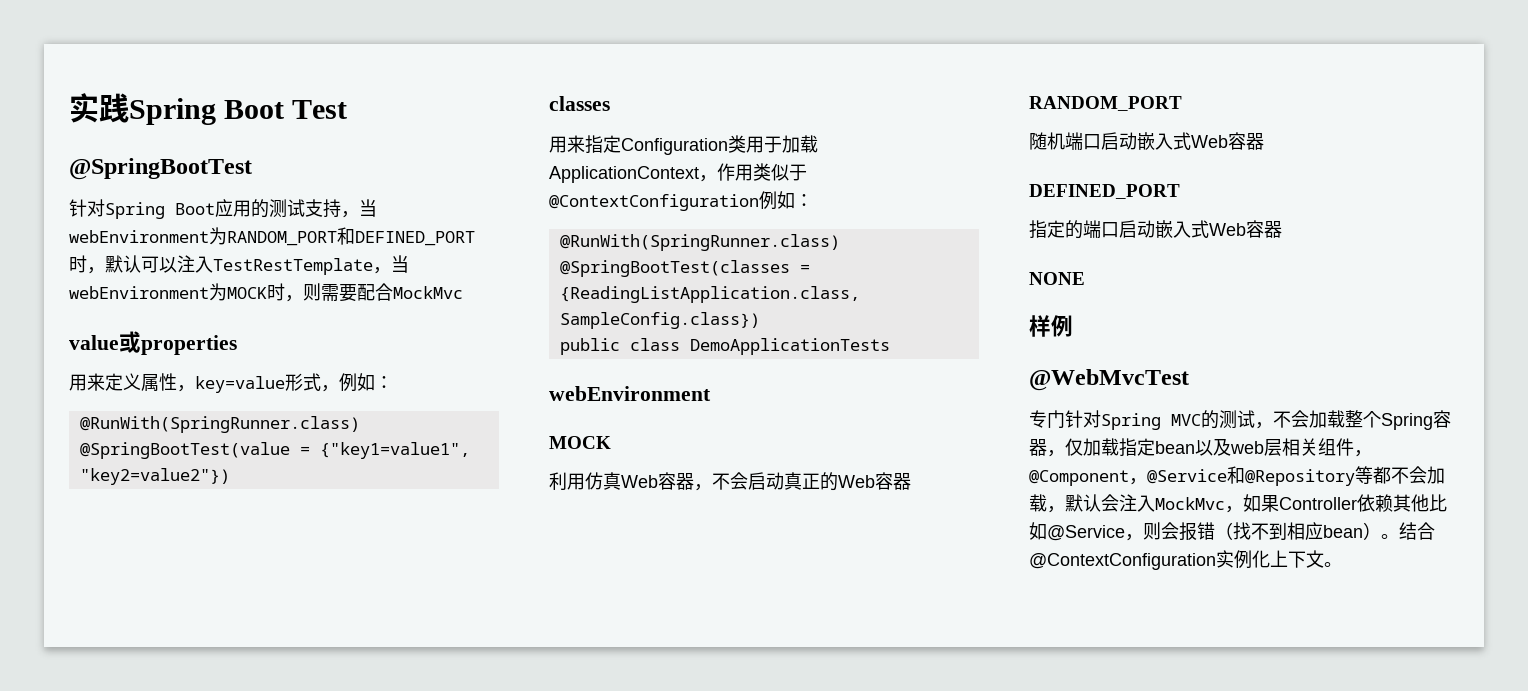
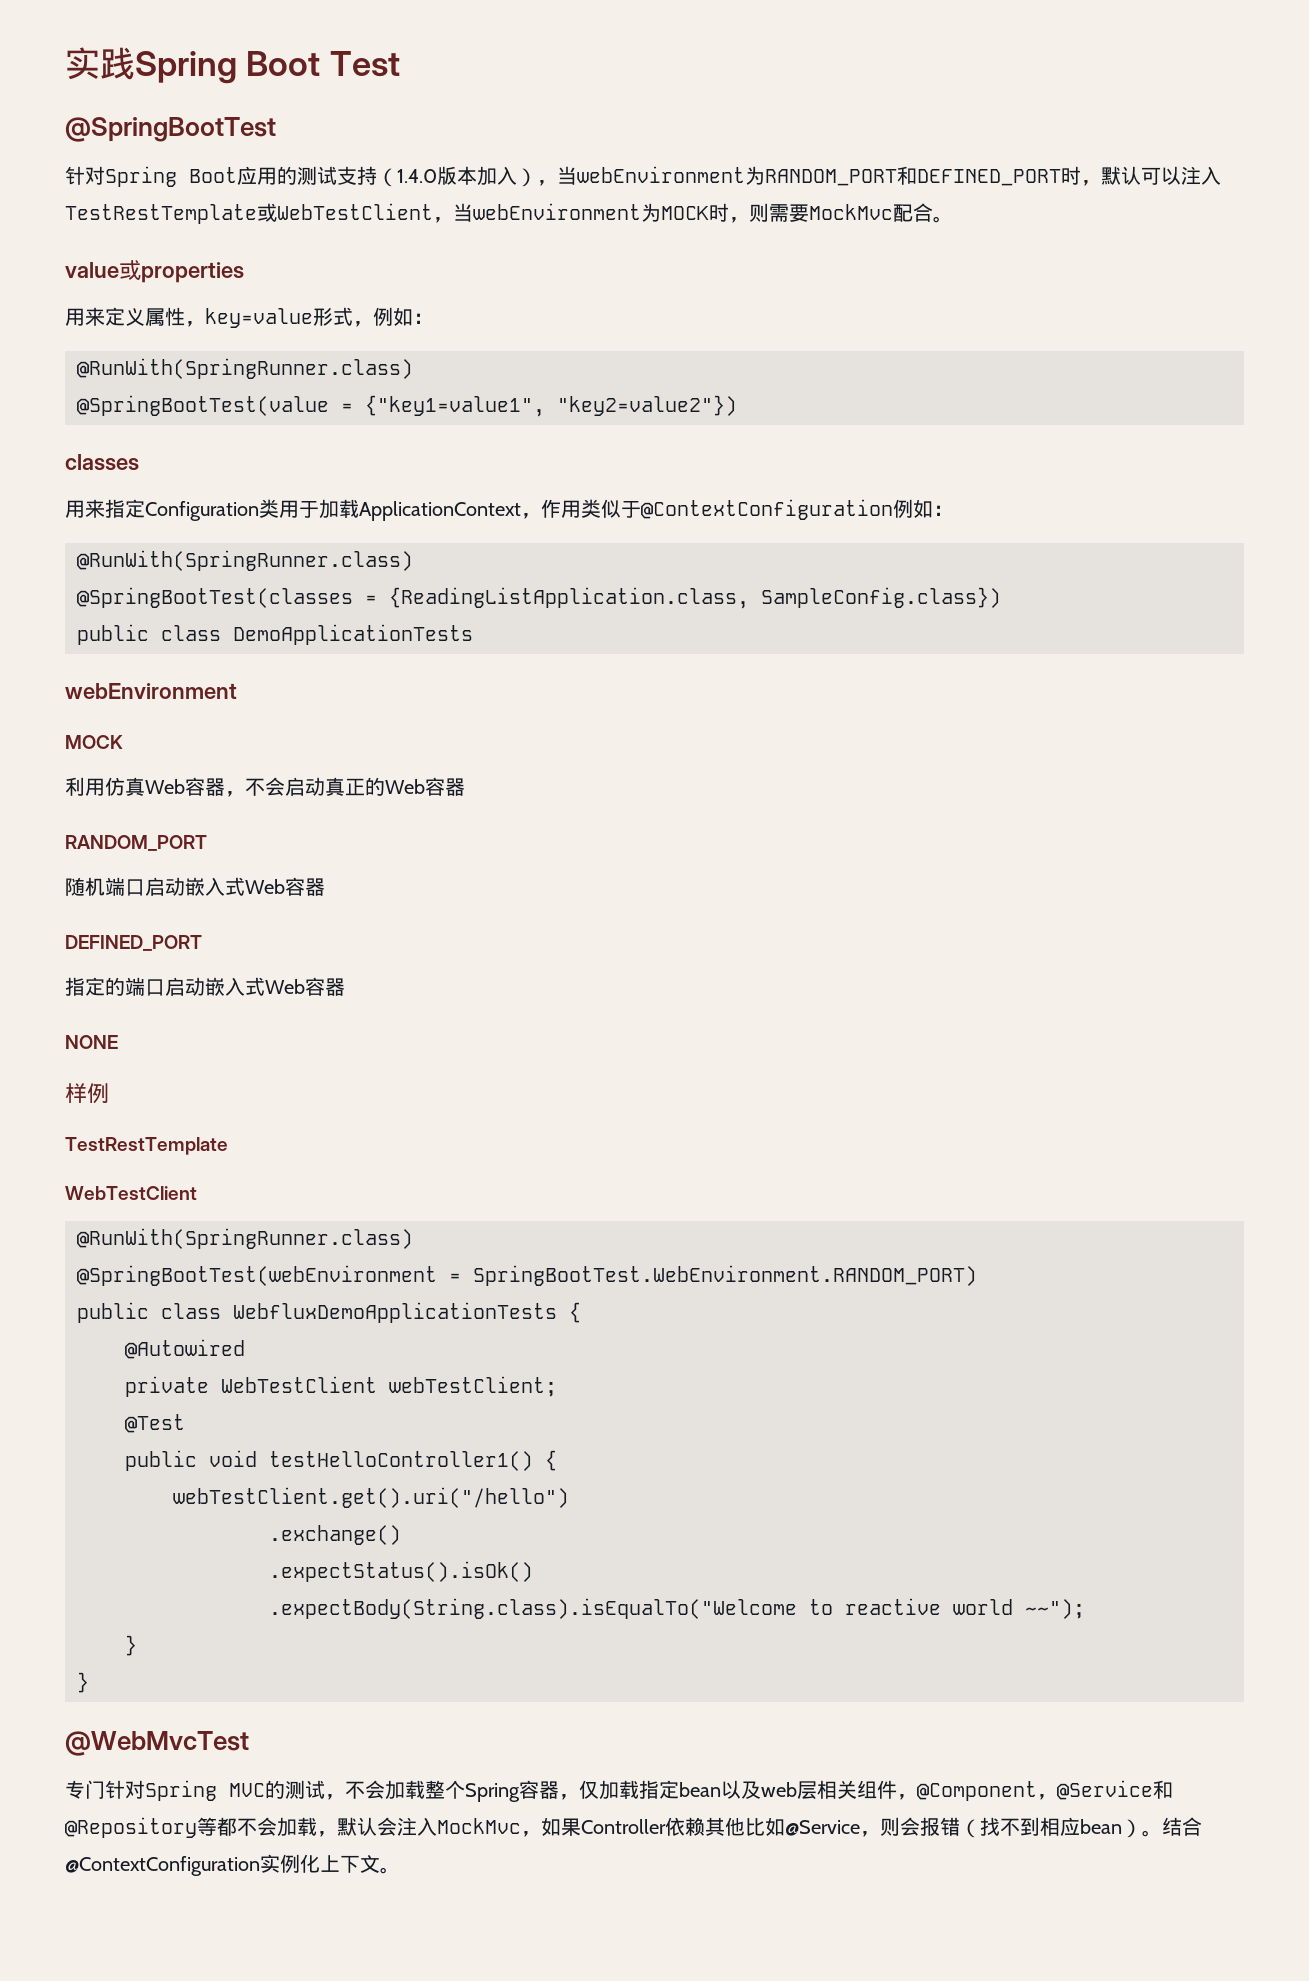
- 针对Spring Boot应用的测试支持，当webEnvironment为RANDOM_PORT和DEFINED_PORT时，默认可以注入TestRestTemplate，当webEnvironment为MOCK时，则需要配合MockMvc
+ 针对Spring Boot应用的测试支持（1.4.0版本加入），当webEnvironment为RANDOM_PORT和DEFINED_PORT时，默认可以注入TestRestTemplate或WebTestClient，当webEnvironment为MOCK时，则需要MockMvc配合。
  样例
+ TestRestTemplate
+ WebTestClient
+ @RunWith(SpringRunner.class)
+ @SpringBootTest(webEnvironment = SpringBootTest.WebEnvironment.RANDOM_PORT)
+ public class WebfluxDemoApplicationTests {
+ @Autowired
+ private WebTestClient webTestClient;
+ @Test
+ public void testHelloController1() {
+ webTestClient.get().uri("/hello")
+ .exchange()
+ .expectStatus().isOk()
+ .expectBody(String.class).isEqualTo("Welcome to reactive world ~~");
+ }
+ }

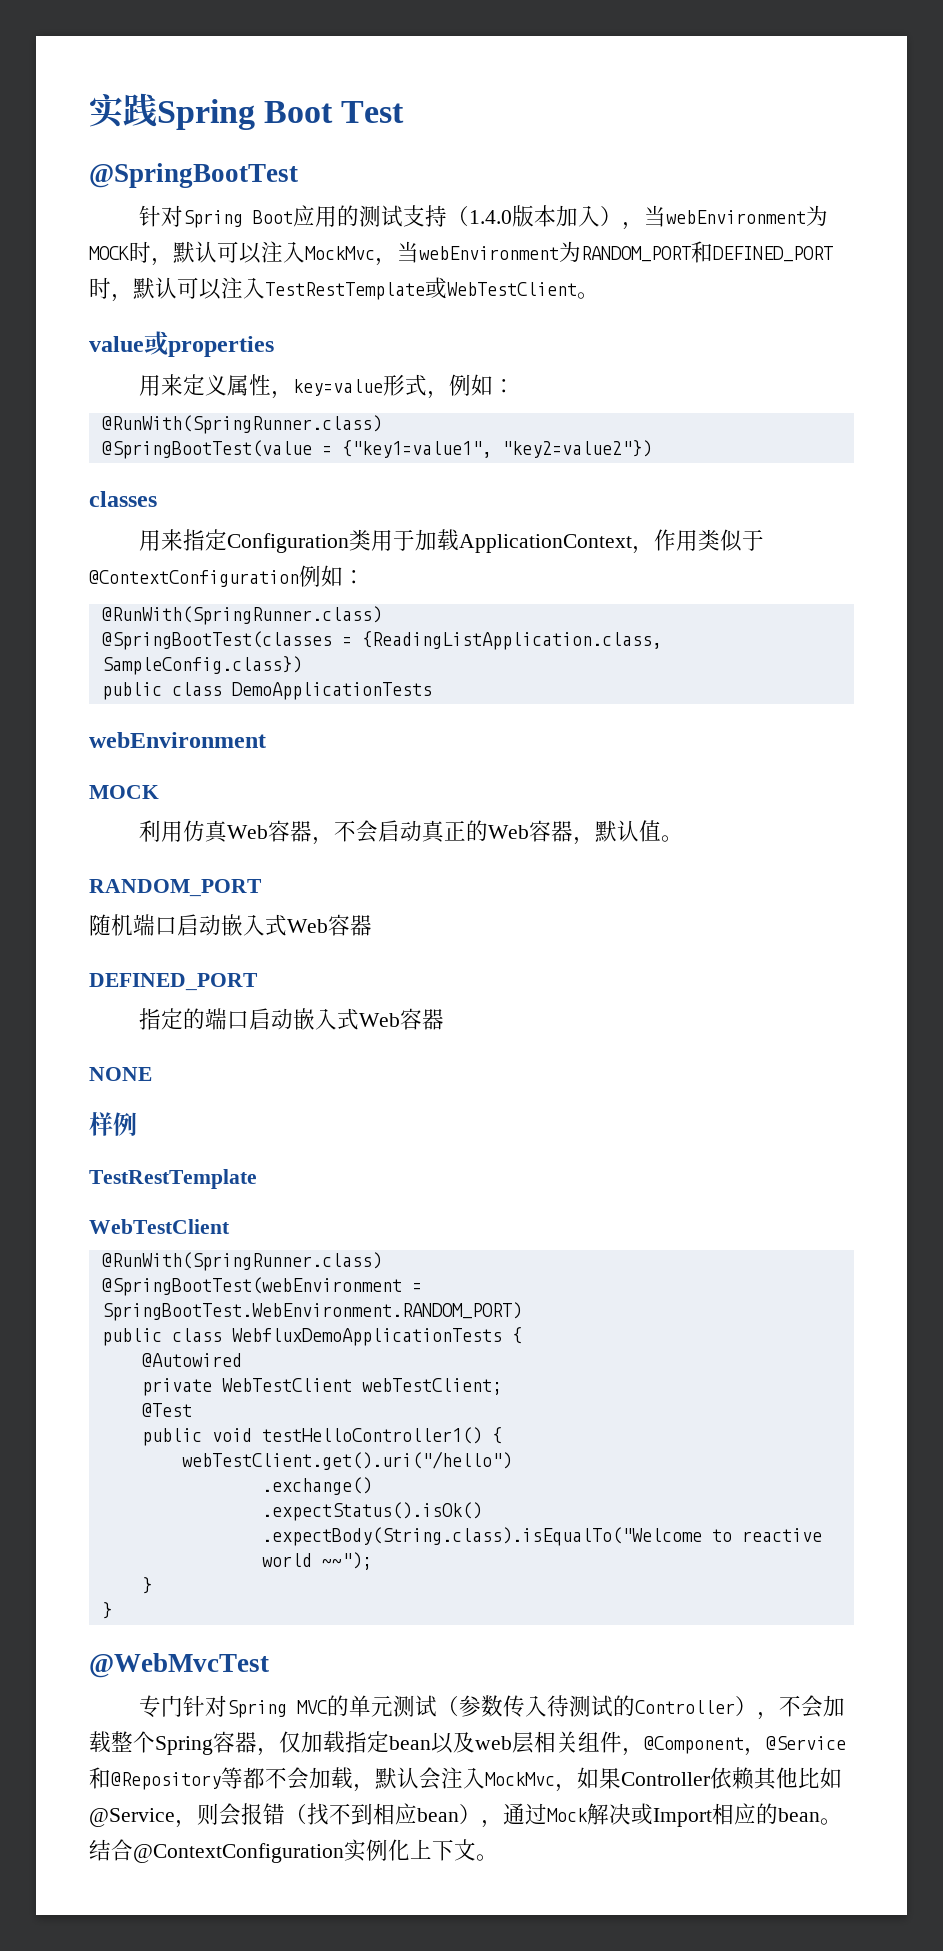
- 针对Spring Boot应用的测试支持（1.4.0版本加入），当webEnvironment为RANDOM_PORT和DEFINED_PORT时，默认可以注入TestRestTemplate或WebTestClient，当webEnvironment为MOCK时，则需要MockMvc配合。
+ 针对Spring Boot应用的测试支持（1.4.0版本加入），当webEnvironment为MOCK时，默认可以注入MockMvc，当webEnvironment为RANDOM_PORT和DEFINED_PORT时，默认可以注入TestRestTemplate或WebTestClient。
- 利用仿真Web容器，不会启动真正的Web容器
+ 利用仿真Web容器，不会启动真正的Web容器，默认值。
- 专门针对Spring MVC的测试，不会加载整个Spring容器，仅加载指定bean以及web层相关组件，@Component，@Service和@Repository等都不会加载，默认会注入MockMvc，如果Controller依赖其他比如@Service，则会报错（找不到相应bean）。
+ 专门针对Spring MVC的单元测试（参数传入待测试的Controller），不会加载整个Spring容器，仅加载指定bean以及web层相关组件，@Component，@Service和@Repository等都不会加载，默认会注入MockMvc，如果Controller依赖其他比如@Service，则会报错（找不到相应bean），通过Mock解决或Import相应的bean。

